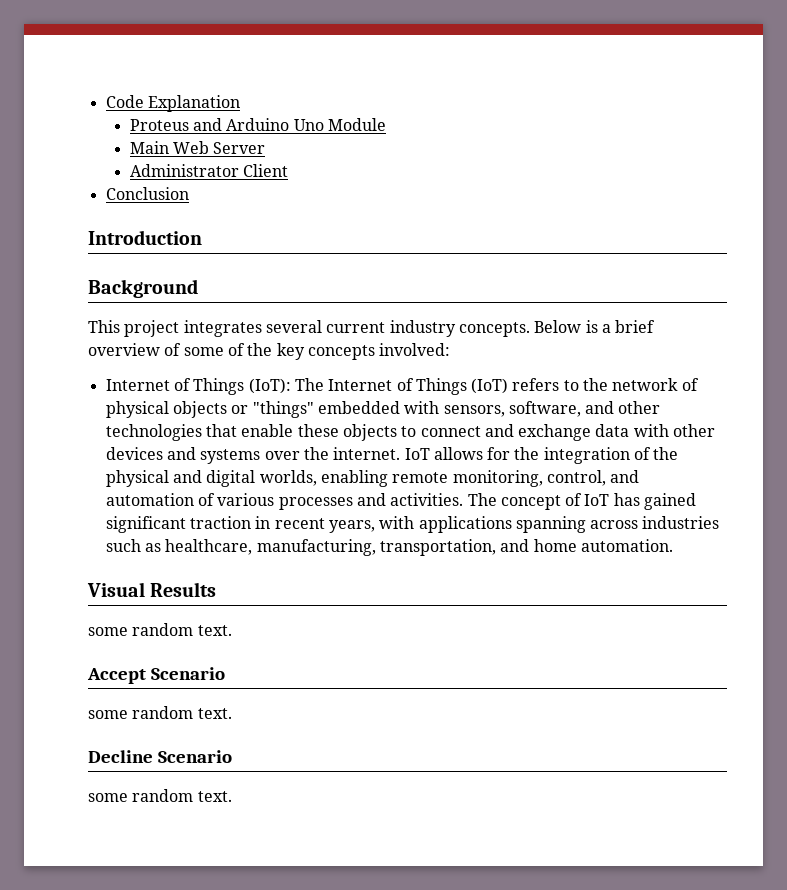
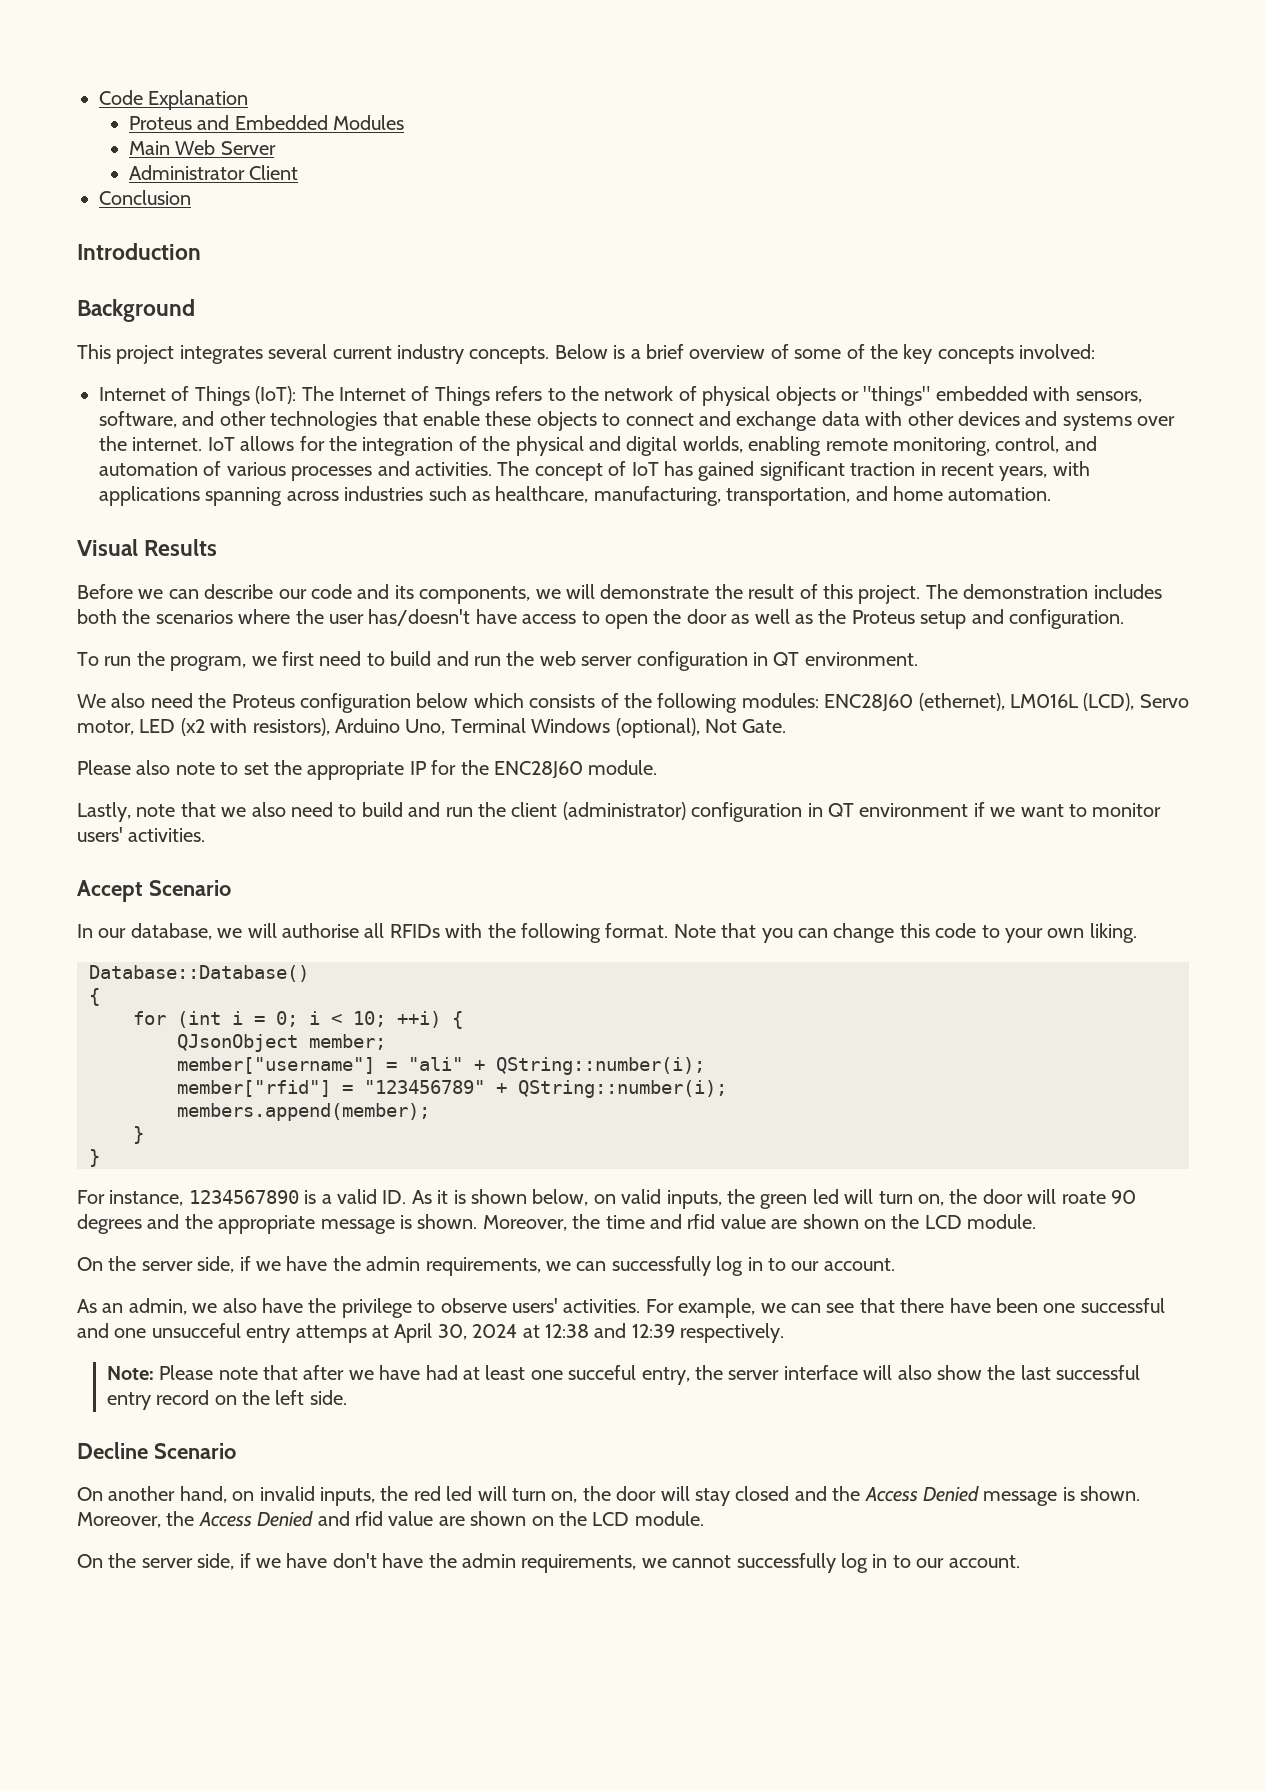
- Proteus and Arduino Uno Module
+ Proteus and Embedded Modules
- Internet of Things (IoT): The Internet of Things (IoT) refers to the network of physical objects or "things" embedded with sensors, software, and other technologies that enable these objects to connect and exchange data with other devices and systems over the internet.
+ Internet of Things (IoT): The Internet of Things refers to the network of physical objects or "things" embedded with sensors, software, and other technologies that enable these objects to connect and exchange data with other devices and systems over the internet.
  Visual Results
- some random text.
+ Before we can describe our code and its components, we will demonstrate the result of this project. The demonstration includes both the scenarios where the user has/doesn't have access to open the door as well as the Proteus setup and configuration.
+ To run the program, we first need to build and run the web server configuration in QT environment.
+ We also need the Proteus configuration below which consists of the following modules: ENC28J60 (ethernet), LM016L (LCD), Servo motor, LED (x2 with resistors), Arduino Uno, Terminal Windows (optional), Not Gate.
+ Please also note to set the appropriate IP for the ENC28J60 module.
+ Lastly, note that we also need to build and run the client (administrator) configuration in QT environment if we want to monitor users' activities.
  Accept Scenario
- some random text.
+ In our database, we will authorise all RFIDs with the following format. Note that you can change this code to your own liking.
+ Database::Database()
+ {
+ for (int i = 0; i < 10; ++i) {
+ QJsonObject member;
+ member["username"] = "ali" + QString::number(i);
+ member["rfid"] = "123456789" + QString::number(i);
+ members.append(member);
+ }
+ }
+ For instance, 1234567890 is a valid ID. As it is shown below, on valid inputs, the green led will turn on, the door will roate 90 degrees and the appropriate message is shown. Moreover, the time and rfid value are shown on the LCD module.
+ On the server side, if we have the admin requirements, we can successfully log in to our account.
+ As an admin, we also have the privilege to observe users' activities. For example, we can see that there have been one successful and one unsucceful entry attemps at April 30, 2024 at 12:38 and 12:39 respectively.
+ Note: Please note that after we have had at least one succeful entry, the server interface will also show the last successful entry record on the left side.
  Decline Scenario
- some random text.
+ On another hand, on invalid inputs, the red led will turn on, the door will stay closed and the Access Denied message is shown. Moreover, the Access Denied and rfid value are shown on the LCD module.
+ On the server side, if we have don't have the admin requirements, we cannot successfully log in to our account.

